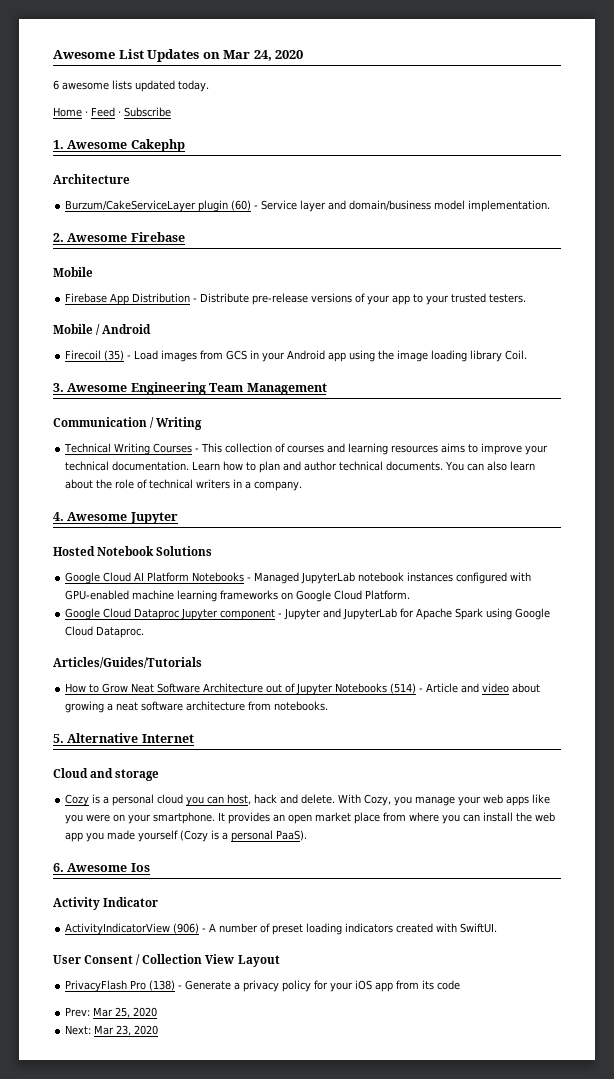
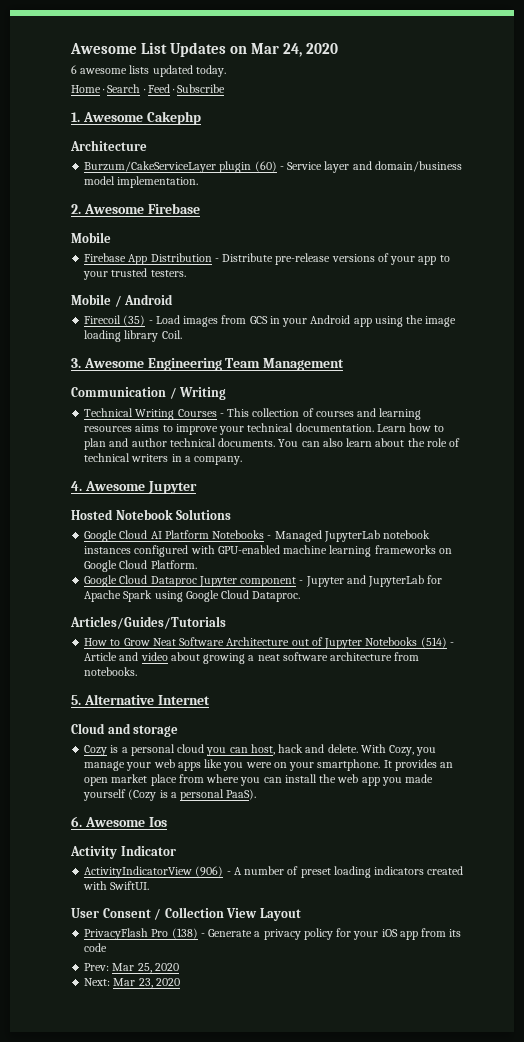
- Home · Feed · Subscribe
+ Home · Search · Feed · Subscribe

